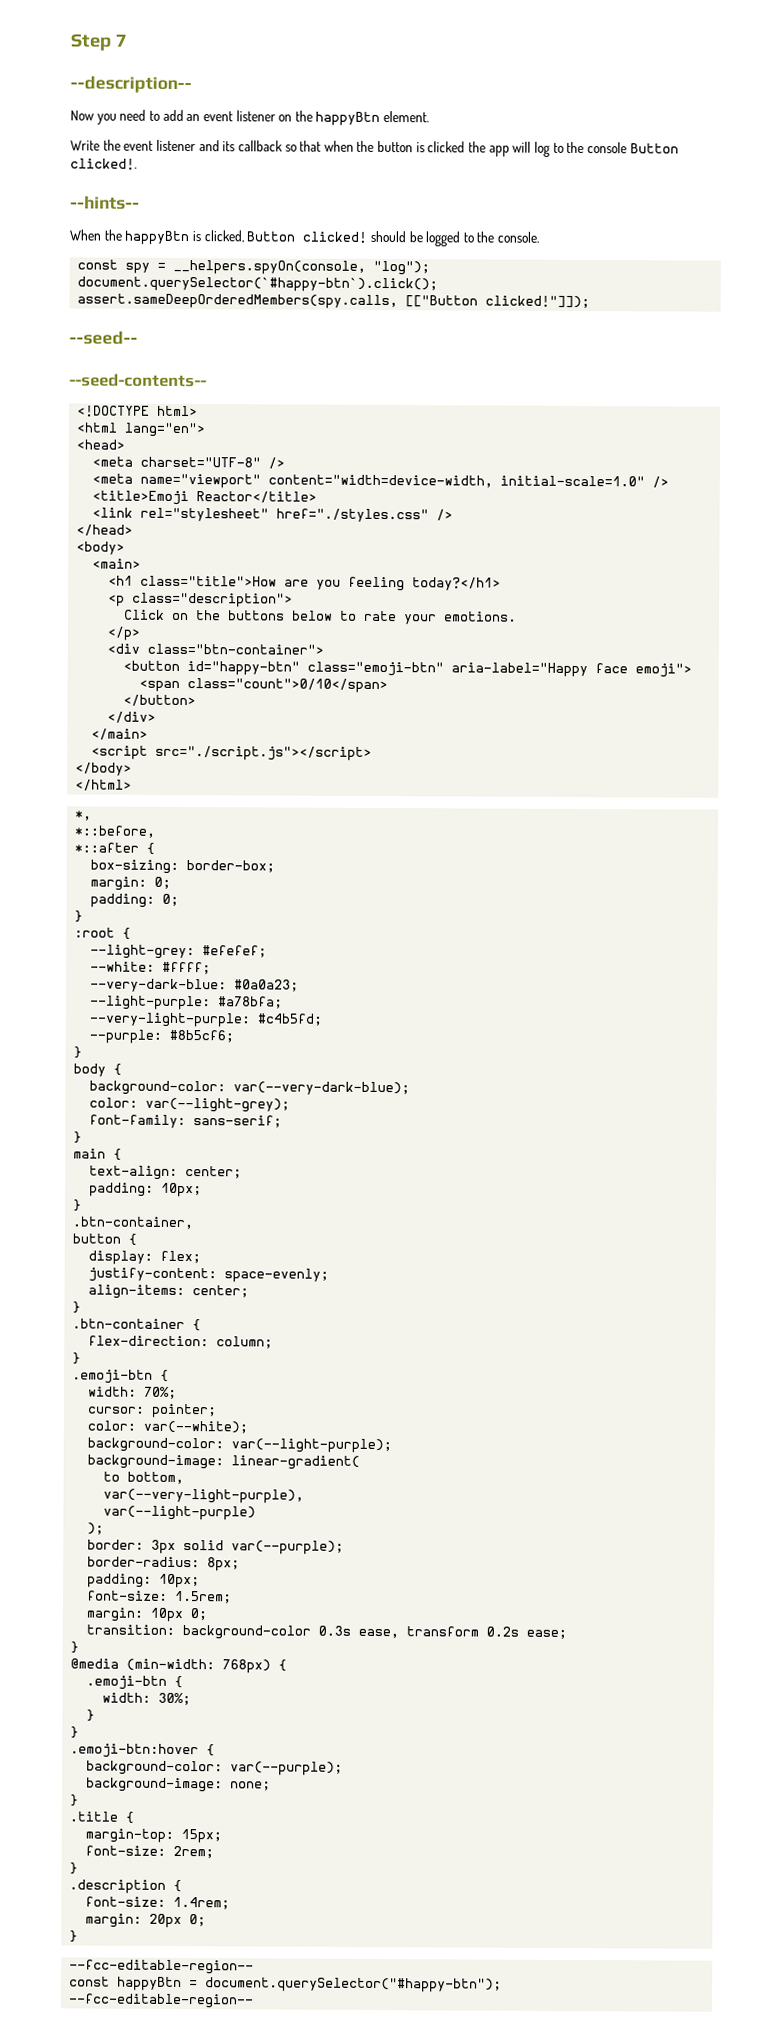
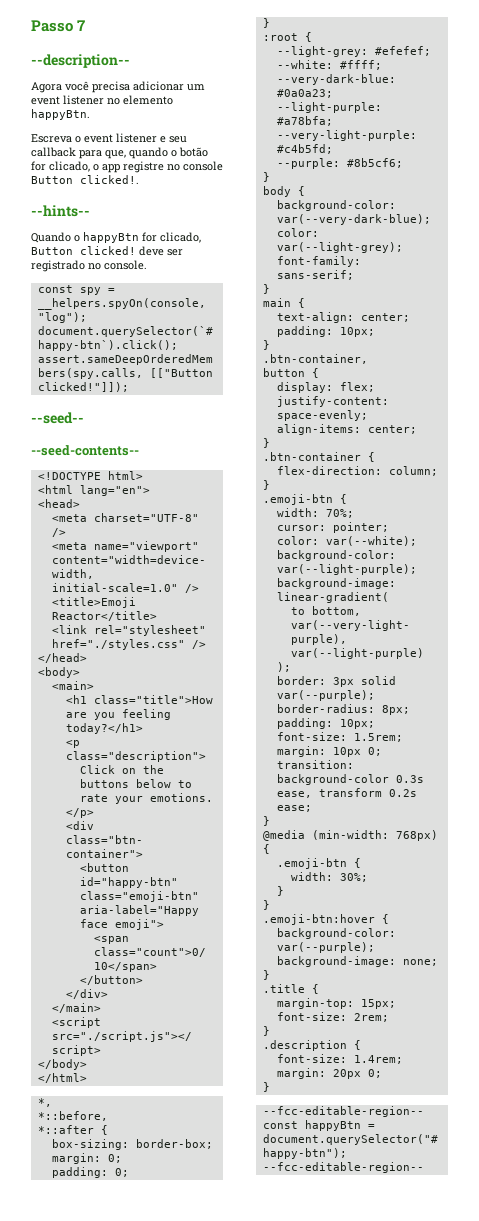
- Step 7
+ Passo 7
- Now you need to add an event listener on the happyBtn element.
- Write the event listener and its callback so that when the button is clicked the app will log to the console Button clicked!.
+ Agora você precisa adicionar um event listener no elemento happyBtn.
+ Escreva o event listener e seu callback para que, quando o botão for clicado, o app registre no console Button clicked!.
  --hints--
- When the happyBtn is clicked, Button clicked! should be logged to the console.
+ Quando o happyBtn for clicado, Button clicked! deve ser registrado no console.

